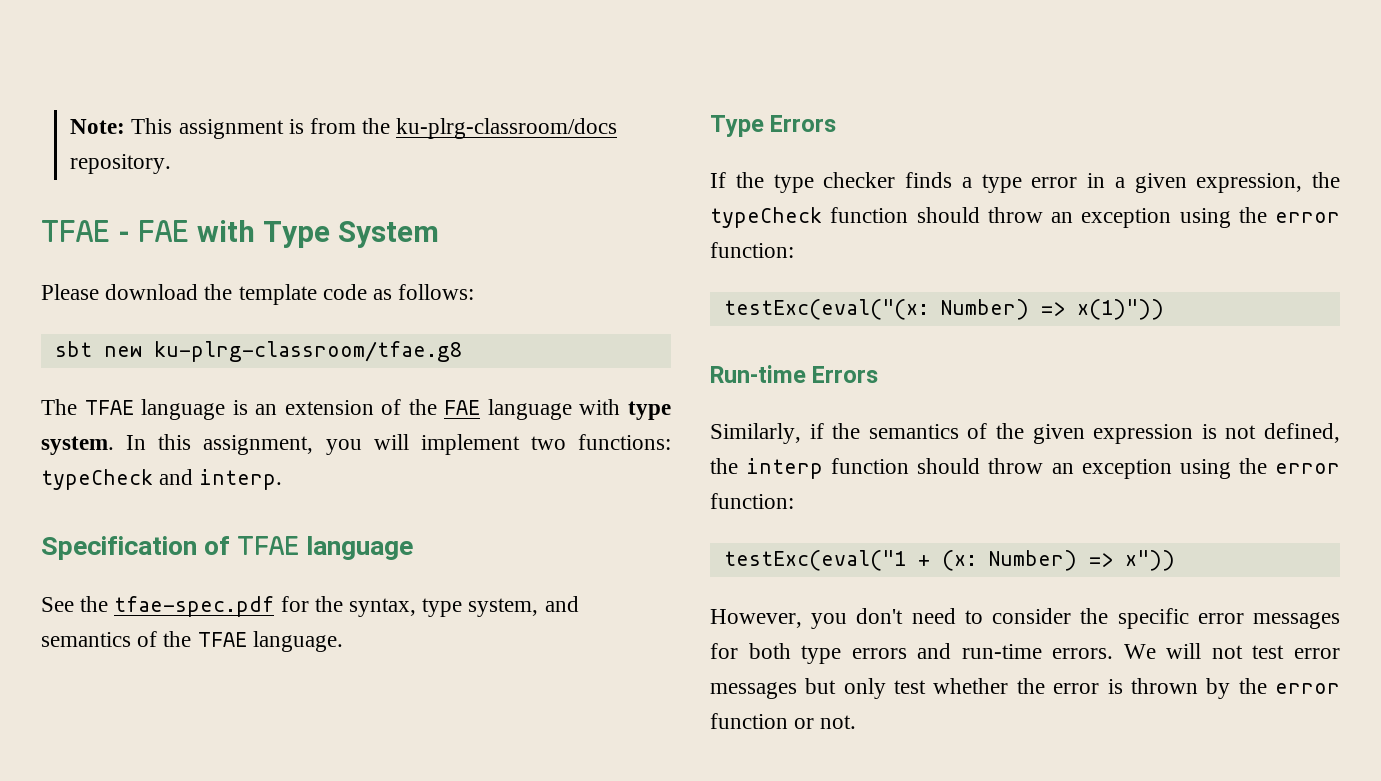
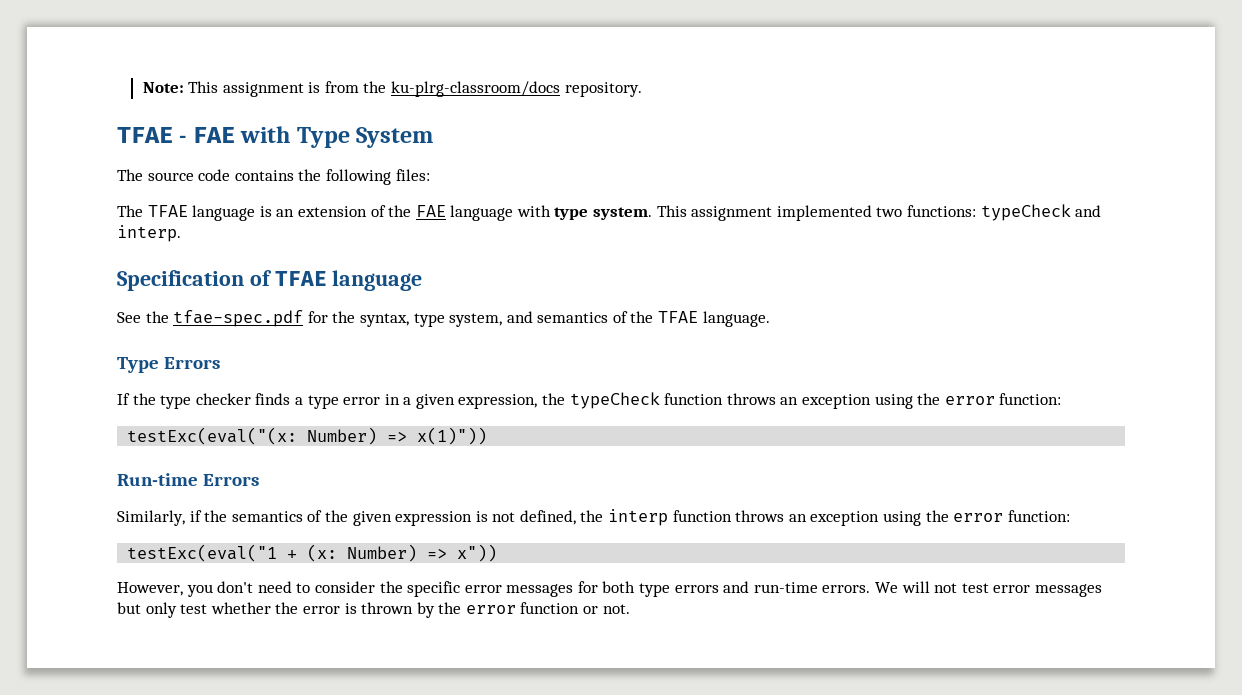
- Please download the template code as follows:
- sbt new ku-plrg-classroom/tfae.g8
+ The source code contains the following files:
- In this assignment, you will implement two functions: typeCheck and interp.
+ This assignment implemented two functions: typeCheck and interp.
- If the type checker finds a type error in a given expression, the typeCheck function should throw an exception using the error function:
+ If the type checker finds a type error in a given expression, the typeCheck function throws an exception using the error function:
- Similarly, if the semantics of the given expression is not defined, the interp function should throw an exception using the error function:
+ Similarly, if the semantics of the given expression is not defined, the interp function throws an exception using the error function:

